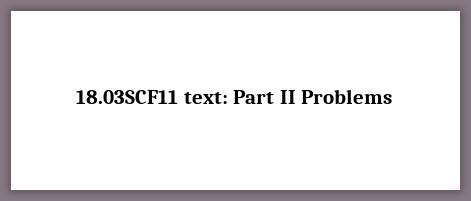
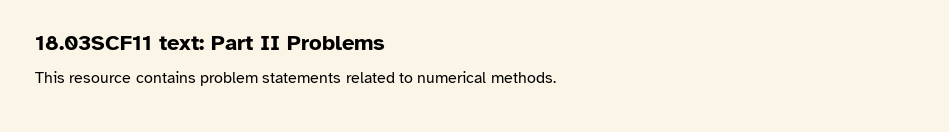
+ This resource contains problem statements related to numerical methods.

